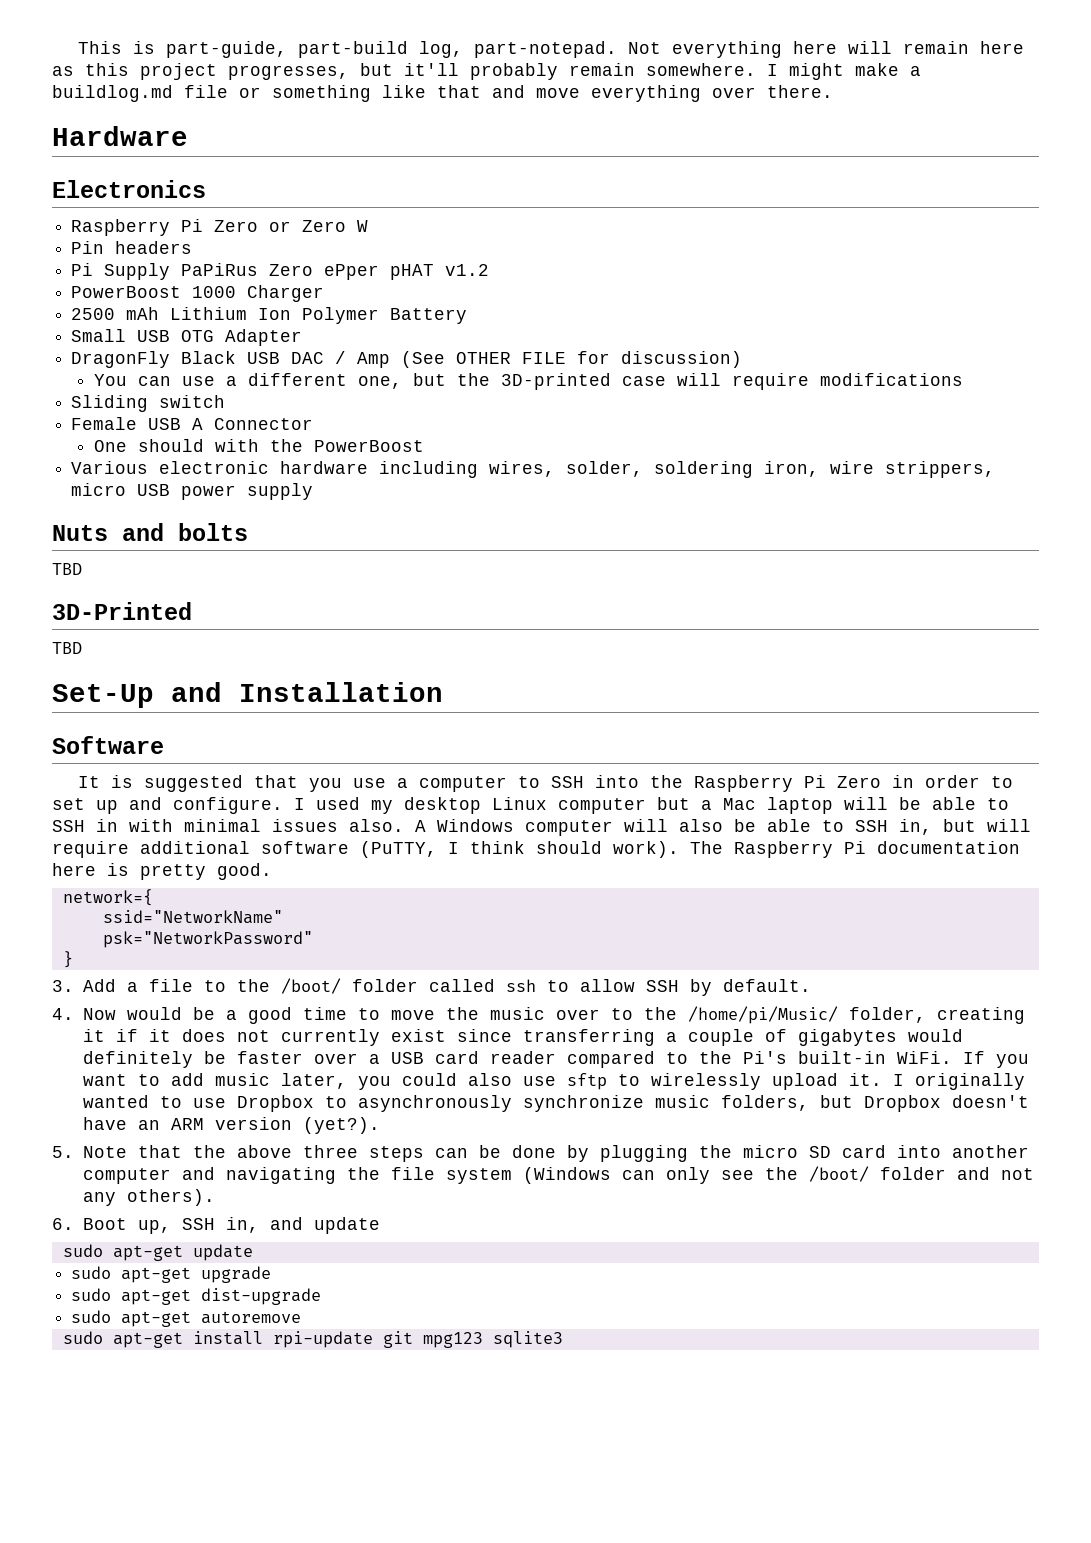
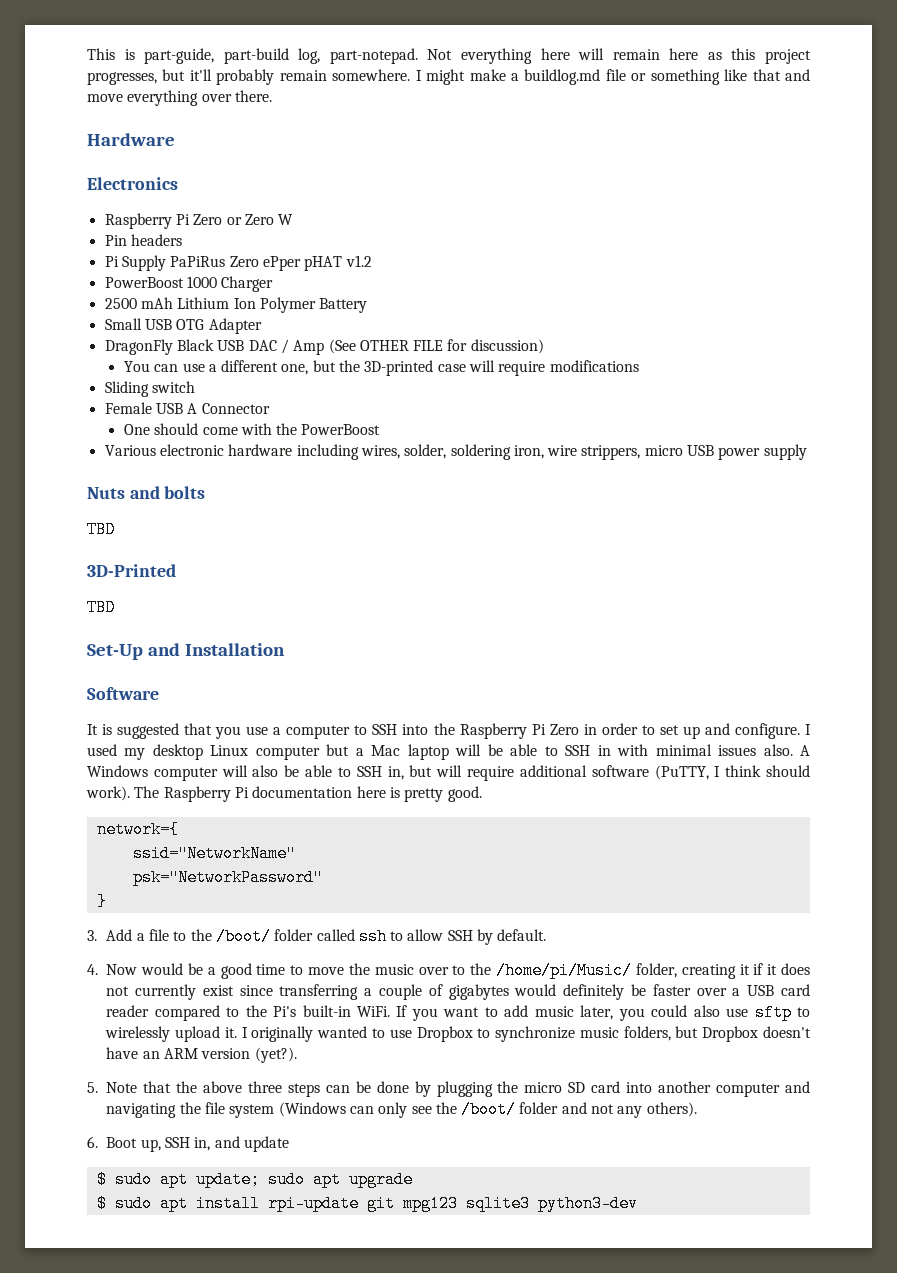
- One should with the PowerBoost
+ One should come with the PowerBoost
- I originally wanted to use Dropbox to asynchronously synchronize music folders, but Dropbox doesn't have an ARM version (yet?).
+ I originally wanted to use Dropbox to synchronize music folders, but Dropbox doesn't have an ARM version (yet?).
- sudo apt-get update
- sudo apt-get upgrade
- sudo apt-get dist-upgrade
- sudo apt-get autoremove
- sudo apt-get install rpi-update git mpg123 sqlite3
+ $ sudo apt update; sudo apt upgrade
+ $ sudo apt install rpi-update git mpg123 sqlite3 python3-dev

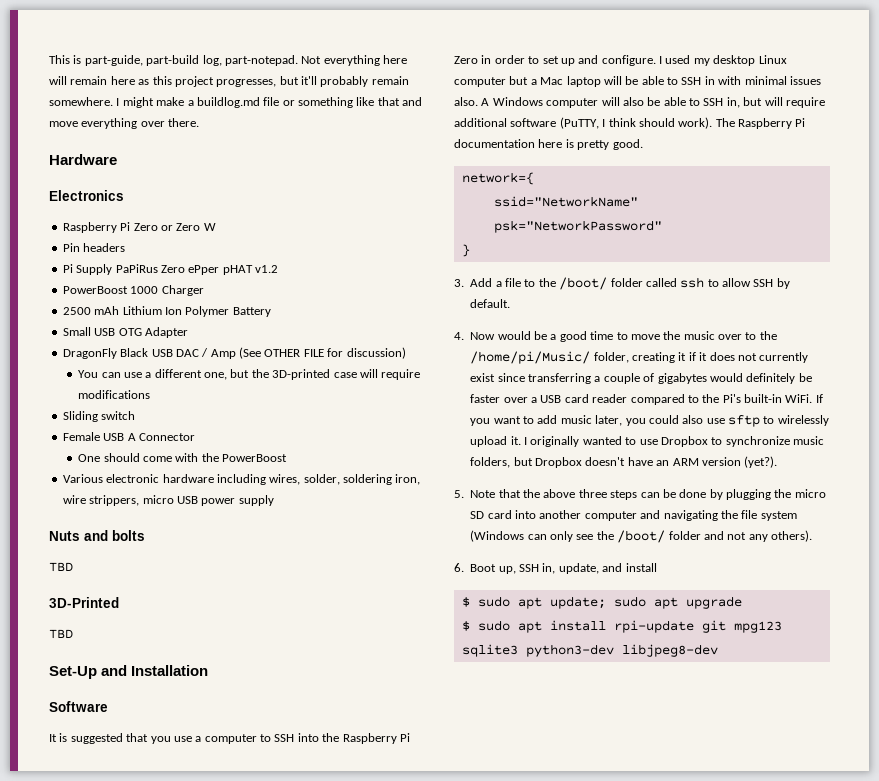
- 6. Boot up, SSH in, and update
+ 6. Boot up, SSH in, update, and install
- $ sudo apt install rpi-update git mpg123 sqlite3 python3-dev
+ $ sudo apt install rpi-update git mpg123 sqlite3 python3-dev libjpeg8-dev

